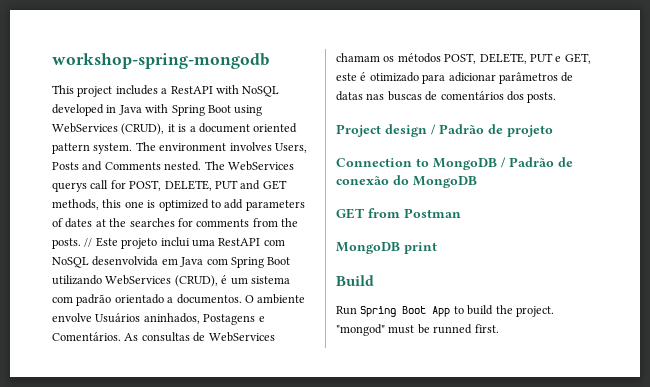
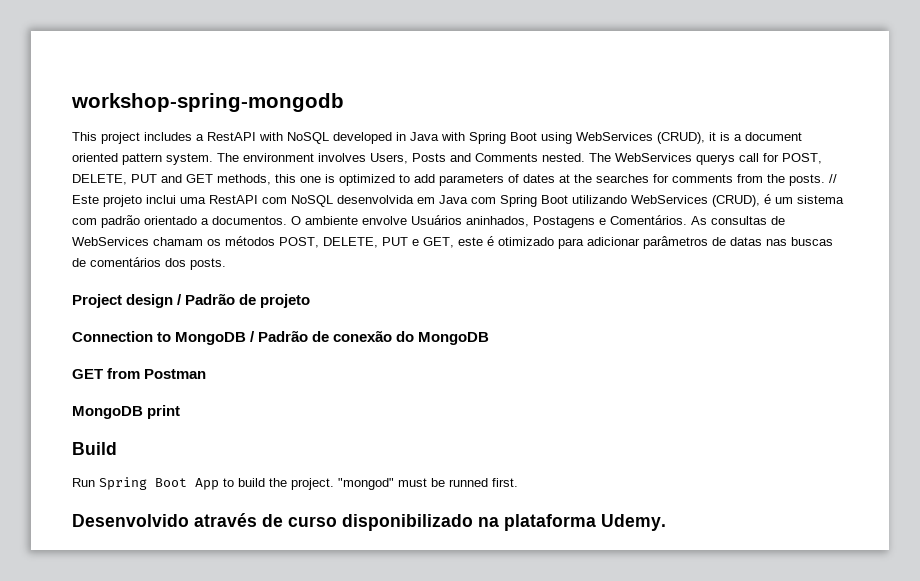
+ Desenvolvido através de curso disponibilizado na plataforma Udemy.

